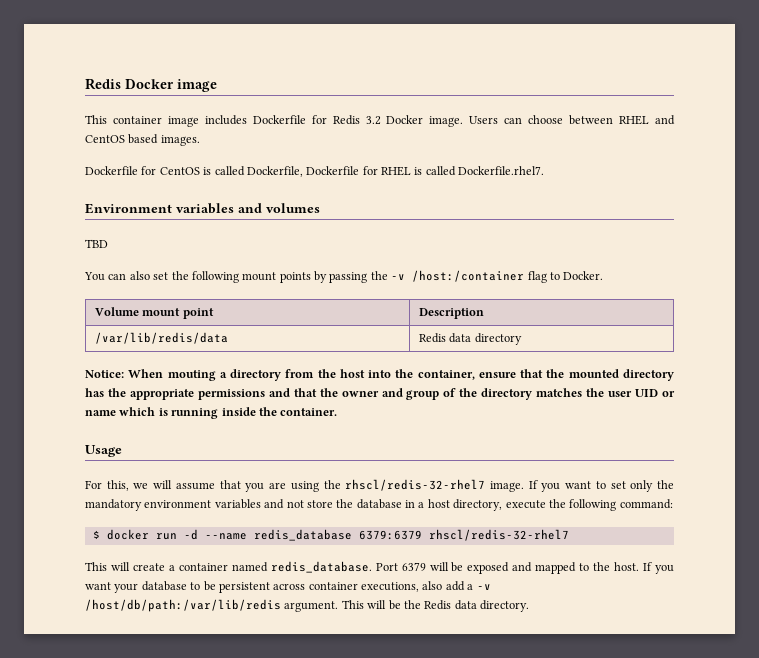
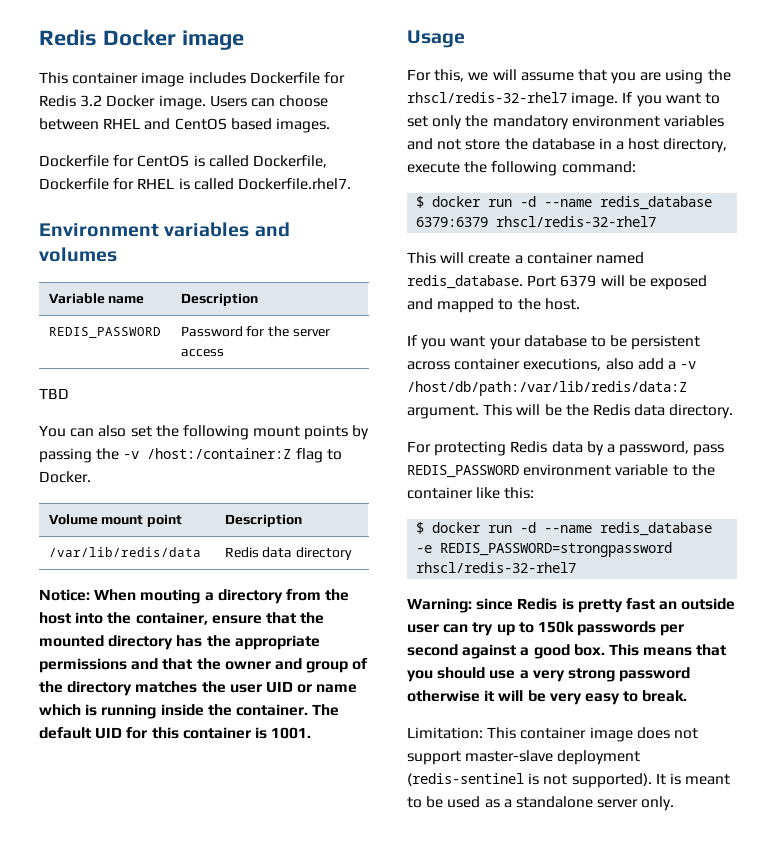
+ Variable name | Description
+ REDIS_PASSWORD | Password for the server access
- You can also set the following mount points by passing the -v /host:/container flag to Docker.
+ You can also set the following mount points by passing the -v /host:/container:Z flag to Docker.
+ The default UID for this container is 1001.
- Port 6379 will be exposed and mapped to the host. If you want your database to be persistent across container executions, also add a -v /host/db/path:/var/lib/redis argument.
+ Port 6379 will be exposed and mapped to the host.
+ If you want your database to be persistent across container executions, also add a -v /host/db/path:/var/lib/redis/data:Z argument.
+ For protecting Redis data by a password, pass REDIS_PASSWORD environment variable to the container like this:
+ $ docker run -d --name redis_database -e REDIS_PASSWORD=strongpassword rhscl/redis-32-rhel7
+ Warning: since Redis is pretty fast an outside user can try up to 150k passwords per second against a good box. This means that you should use a very strong password otherwise it will be very easy to break.
+ Limitation: This container image does not support master-slave deployment (redis-sentinel is not supported). It is meant to be used as a standalone server only.

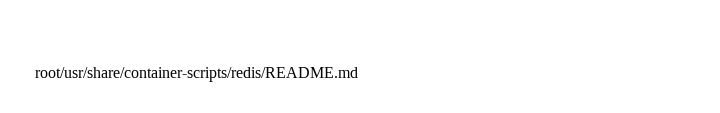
- Redis Docker image
- This container image includes Dockerfile for Redis 3.2 Docker image. Users can choose between RHEL and CentOS based images.
- Dockerfile for CentOS is called Dockerfile, Dockerfile for RHEL is called Dockerfile.rhel7.
- Environment variables and volumes
- Variable name | Description
- REDIS_PASSWORD | Password for the server access
- TBD
- You can also set the following mount points by passing the -v /host:/container:Z flag to Docker.
- Volume mount point | Description
- /var/lib/redis/data | Redis data directory
- Notice: When mouting a directory from the host into the container, ensure that the mounted directory has the appropriate permissions and that the owner and group of the directory matches the user UID or name which is running inside the container. The default UID for this container is 1001.
- Usage
- For this, we will assume that you are using the rhscl/redis-32-rhel7 image. If you want to set only the mandatory environment variables and not store the database in a host directory, execute the following command:
- $ docker run -d --name redis_database 6379:6379 rhscl/redis-32-rhel7
- This will create a container named redis_database. Port 6379 will be exposed and mapped to the host.
- If you want your database to be persistent across container executions, also add a -v /host/db/path:/var/lib/redis/data:Z argument. This will be the Redis data directory.
- For protecting Redis data by a password, pass REDIS_PASSWORD environment variable to the container like this:
- $ docker run -d --name redis_database -e REDIS_PASSWORD=strongpassword rhscl/redis-32-rhel7
- Warning: since Redis is pretty fast an outside user can try up to 150k passwords per second against a good box. This means that you should use a very strong password otherwise it will be very easy to break.
- Limitation: This container image does not support master-slave deployment (redis-sentinel is not supported). It is meant to be used as a standalone server only.
+ root/usr/share/container-scripts/redis/README.md

